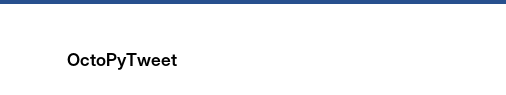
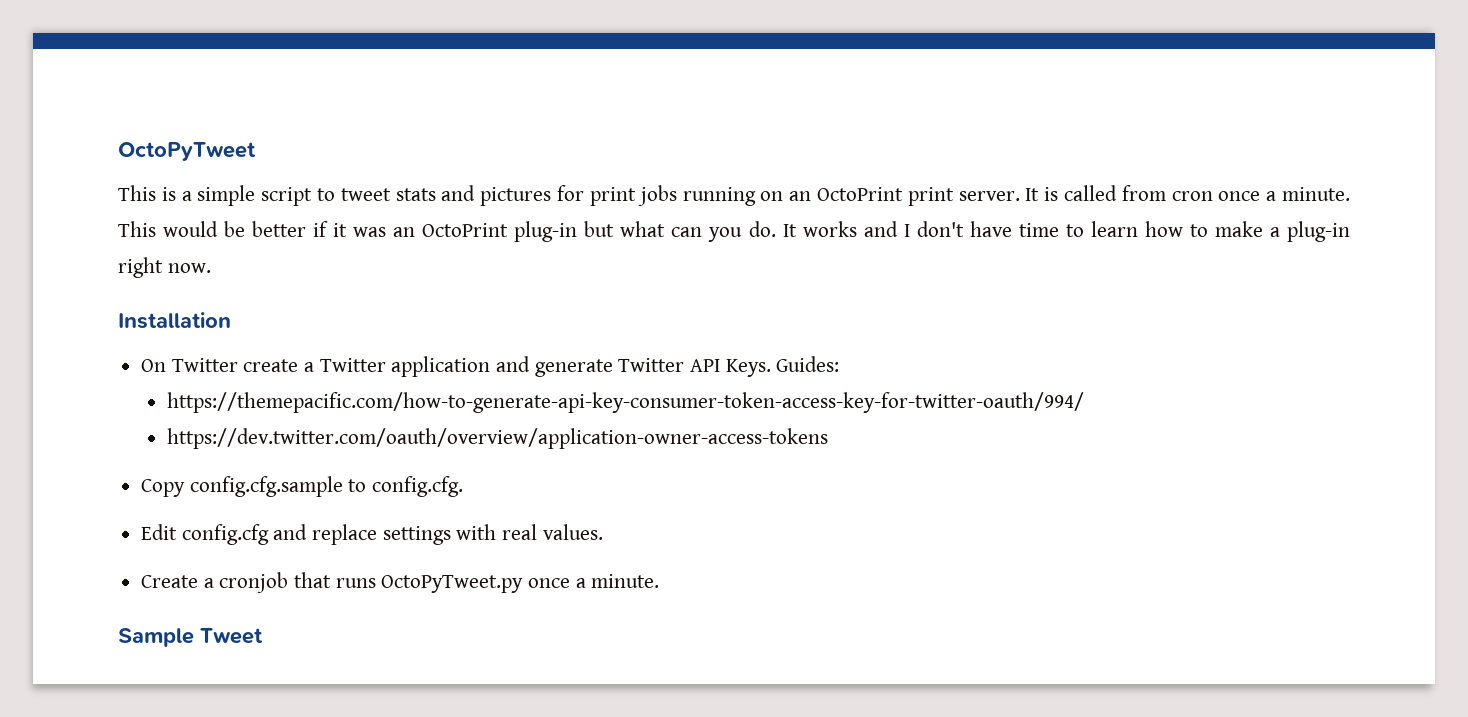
+ This is a simple script to tweet stats and pictures for print jobs running on an OctoPrint print server. It is called from cron once a minute. This would be better if it was an OctoPrint plug-in but what can you do. It works and I don't have time to learn how to make a plug-in right now.
+ Installation
+ On Twitter create a Twitter application and generate Twitter API Keys. Guides:
+ https://themepacific.com/how-to-generate-api-key-consumer-token-access-key-for-twitter-oauth/994/
+ https://dev.twitter.com/oauth/overview/application-owner-access-tokens
+ Copy config.cfg.sample to config.cfg.
+ Edit config.cfg and replace settings with real values.
+ Create a cronjob that runs OctoPyTweet.py once a minute.
+ Sample Tweet

